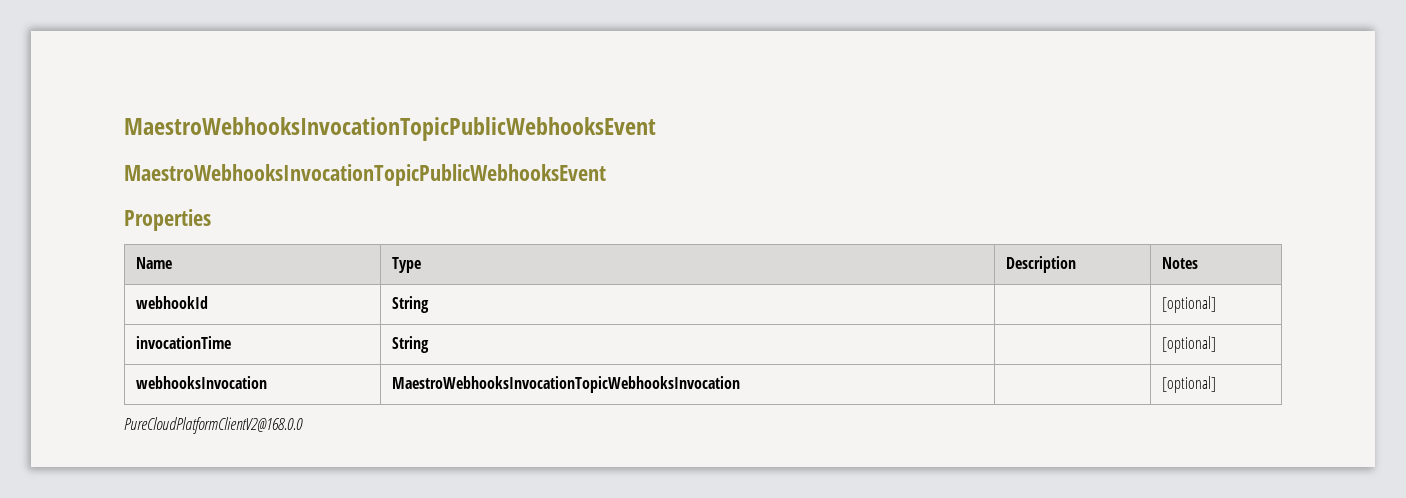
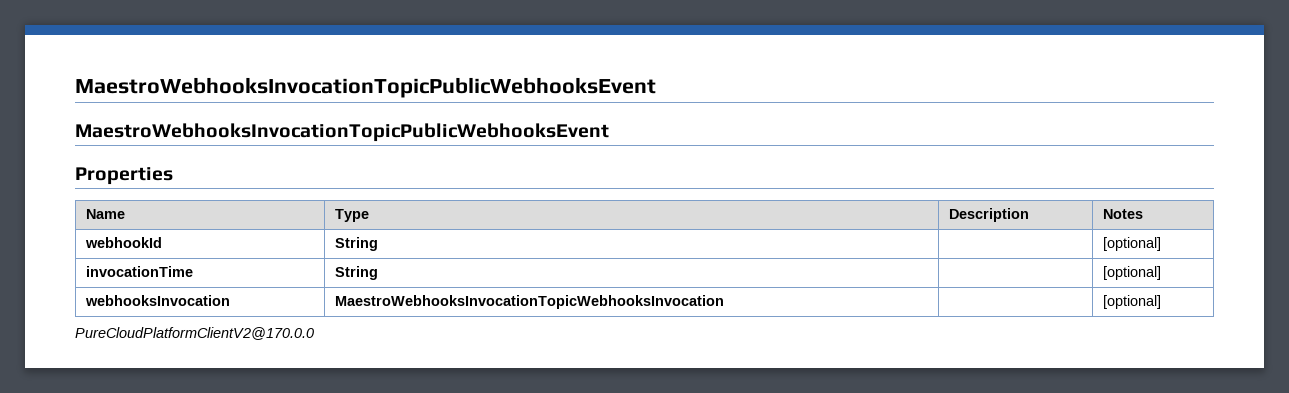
- PureCloudPlatformClientV2@168.0.0
+ PureCloudPlatformClientV2@170.0.0

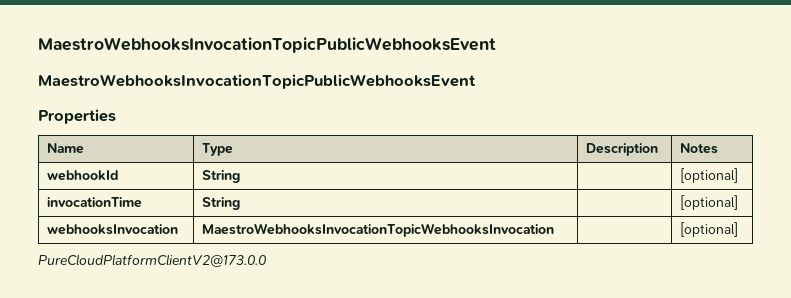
- PureCloudPlatformClientV2@170.0.0
+ PureCloudPlatformClientV2@173.0.0

